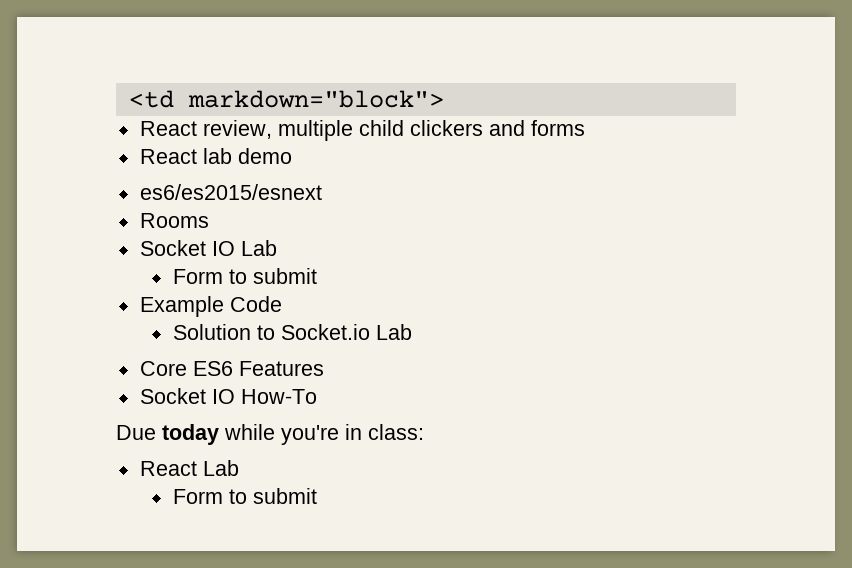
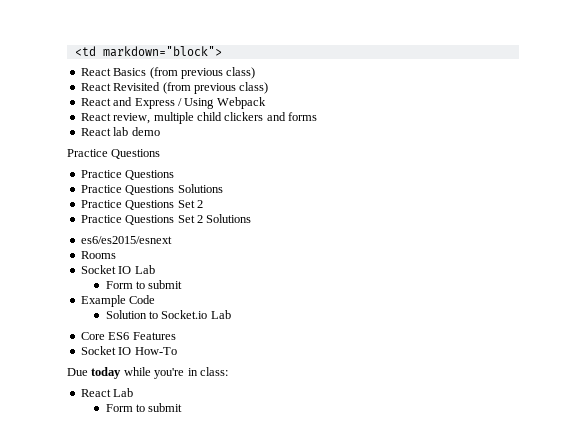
+ React Basics (from previous class)
+ React Revisited (from previous class)
+ React and Express / Using Webpack
  React lab demo
+ Practice Questions
+ Practice Questions
+ Practice Questions Solutions
+ Practice Questions Set 2
+ Practice Questions Set 2 Solutions

